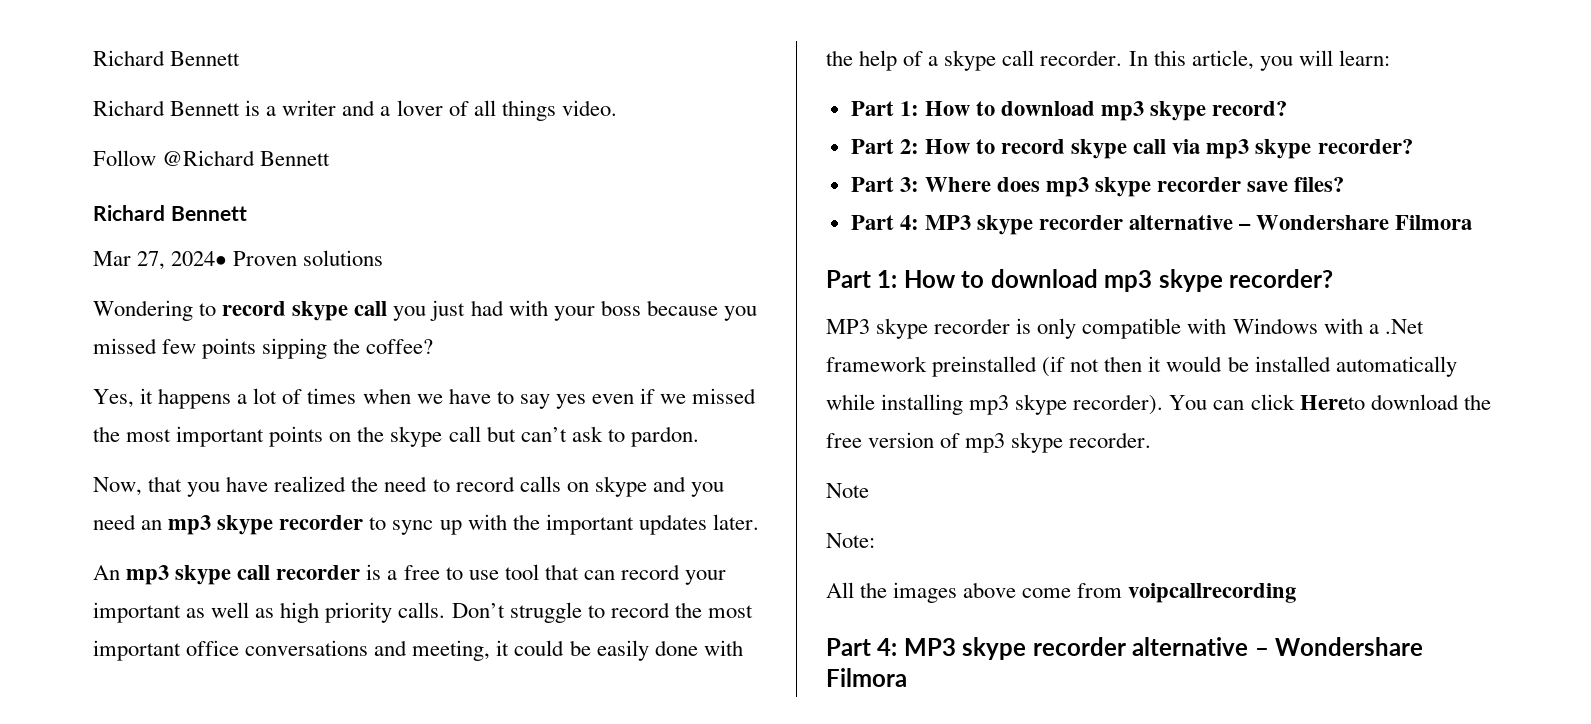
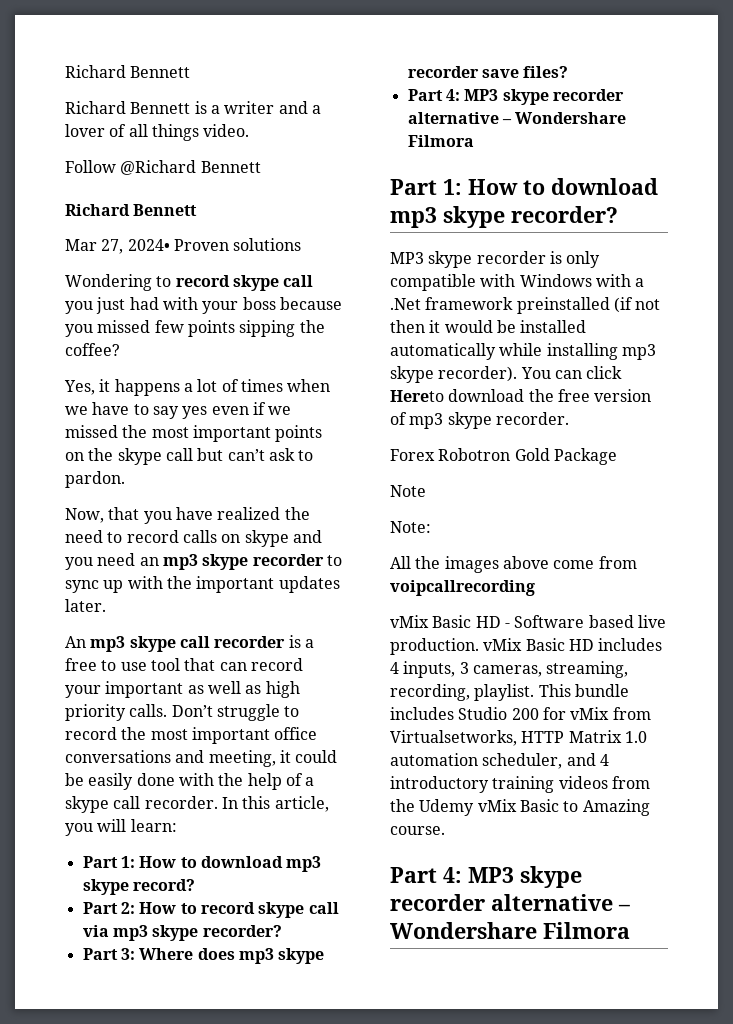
+ Forex Robotron Gold Package
+ vMix Basic HD - Software based live production. vMix Basic HD includes 4 inputs, 3 cameras, streaming, recording, playlist. This bundle includes Studio 200 for vMix from Virtualsetworks, HTTP Matrix 1.0 automation scheduler, and 4 introductory training videos from the Udemy vMix Basic to Amazing course.

